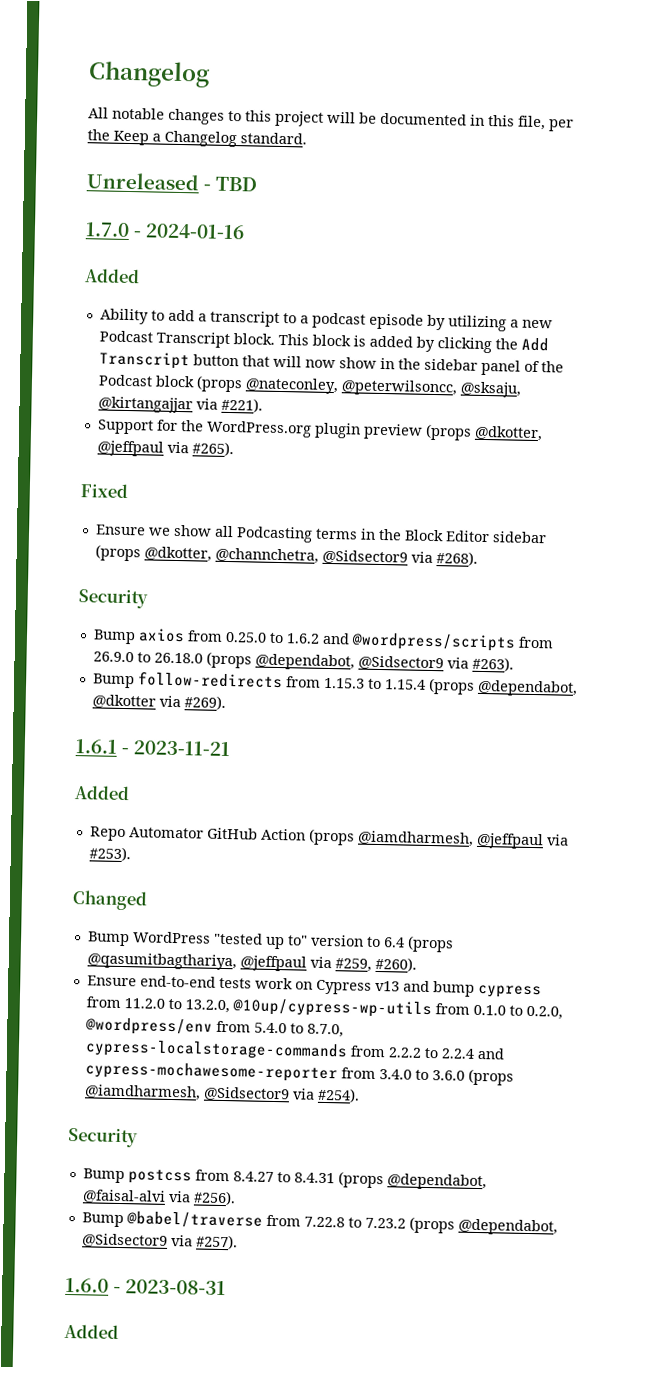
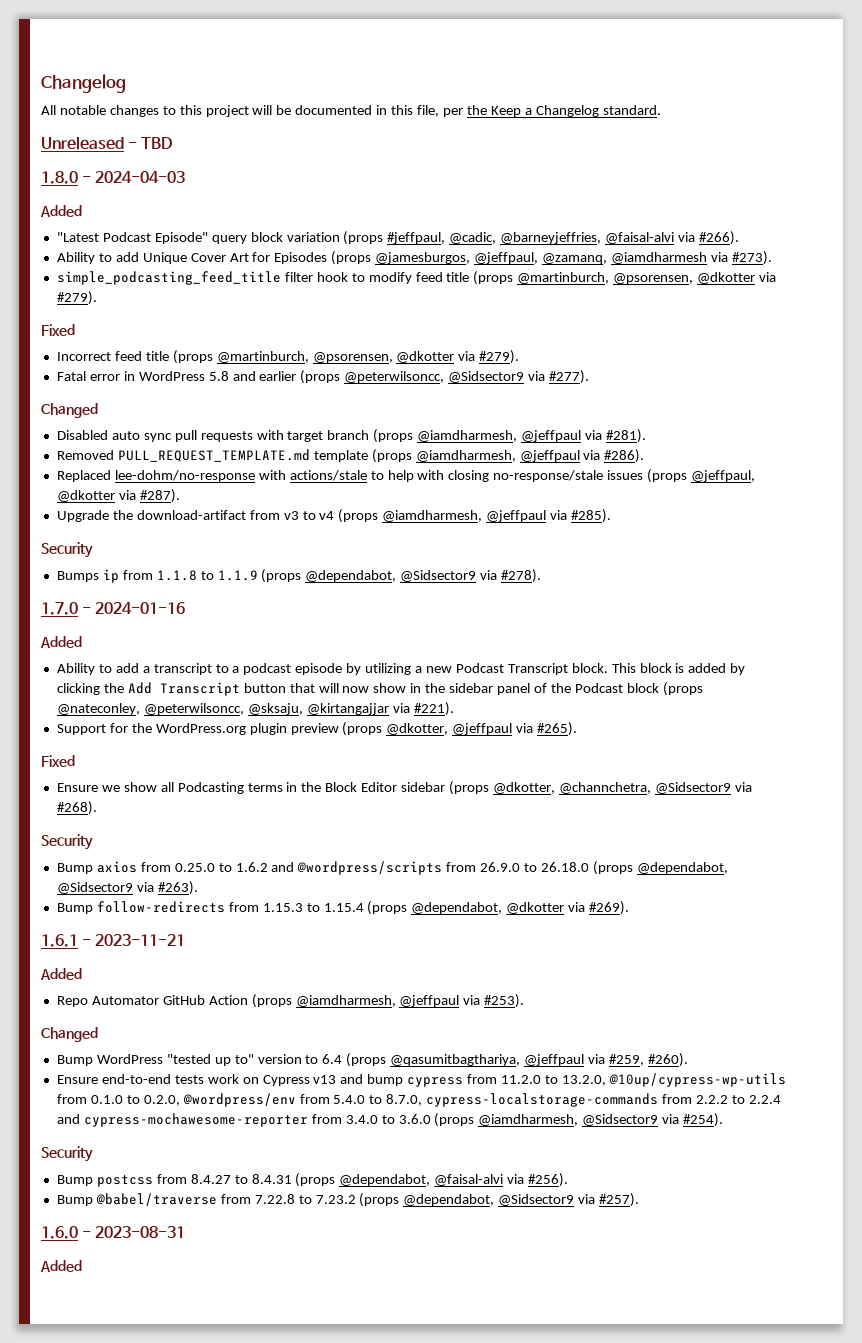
+ 1.8.0 - 2024-04-03
+ Added
+ "Latest Podcast Episode" query block variation (props #jeffpaul, @cadic, @barneyjeffries, @faisal-alvi via #266).
+ Ability to add Unique Cover Art for Episodes (props @jamesburgos, @jeffpaul, @zamanq, @iamdharmesh via #273).
+ simple_podcasting_feed_title filter hook to modify feed title (props @martinburch, @psorensen, @dkotter via #279).
+ Fixed
+ Incorrect feed title (props @martinburch, @psorensen, @dkotter via #279).
+ Fatal error in WordPress 5.8 and earlier (props @peterwilsoncc, @Sidsector9 via #277).
+ Changed
+ Disabled auto sync pull requests with target branch (props @iamdharmesh, @jeffpaul via #281).
+ Removed PULL_REQUEST_TEMPLATE.md template (props @iamdharmesh, @jeffpaul via #286).
+ Replaced lee-dohm/no-response with actions/stale to help with closing no-response/stale issues (props @jeffpaul, @dkotter via #287).
+ Upgrade the download-artifact from v3 to v4 (props @iamdharmesh, @jeffpaul via #285).
+ Security
+ Bumps ip from 1.1.8 to 1.1.9 (props @dependabot, @Sidsector9 via #278).

